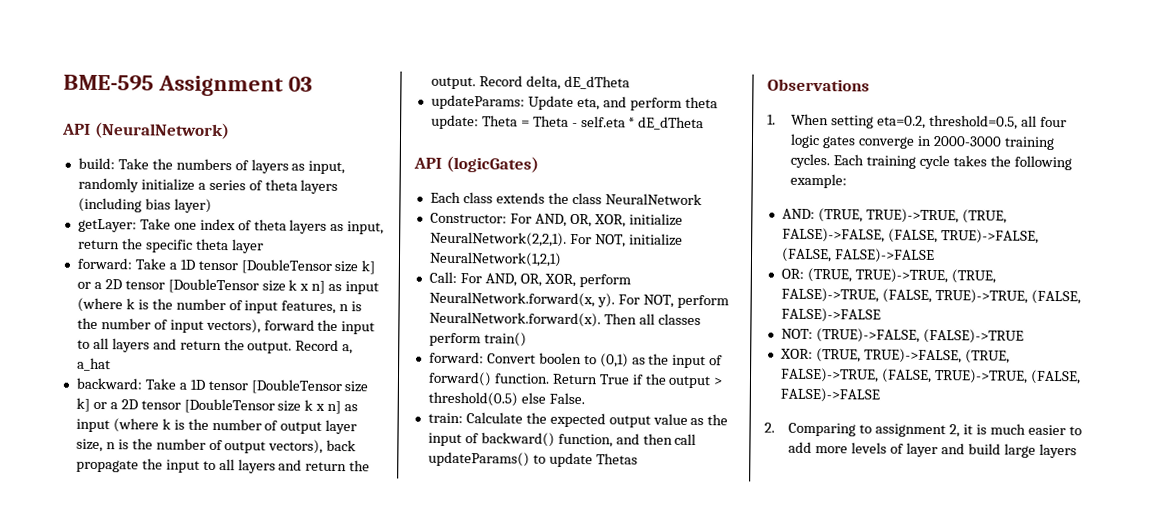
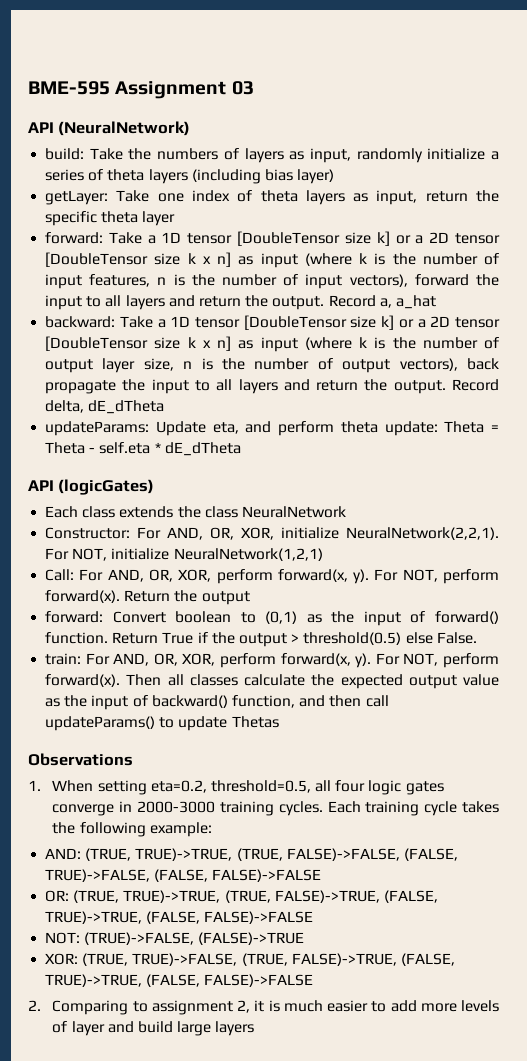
- Call: For AND, OR, XOR, perform NeuralNetwork.forward(x, y). For NOT, perform NeuralNetwork.forward(x). Then all classes perform train()
+ Call: For AND, OR, XOR, perform forward(x, y). For NOT, perform forward(x). Return the output
- forward: Convert boolen to (0,1) as the input of forward() function.
+ forward: Convert boolean to (0,1) as the input of forward() function.
- train: Calculate the expected output value as the input of backward() function, and then call updateParams() to update Thetas
+ train: For AND, OR, XOR, perform forward(x, y). For NOT, perform forward(x). Then all classes calculate the expected output value as the input of backward() function, and then call updateParams() to update Thetas

